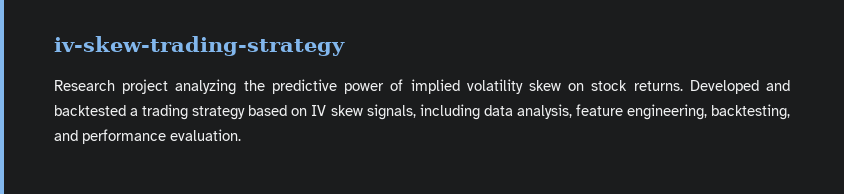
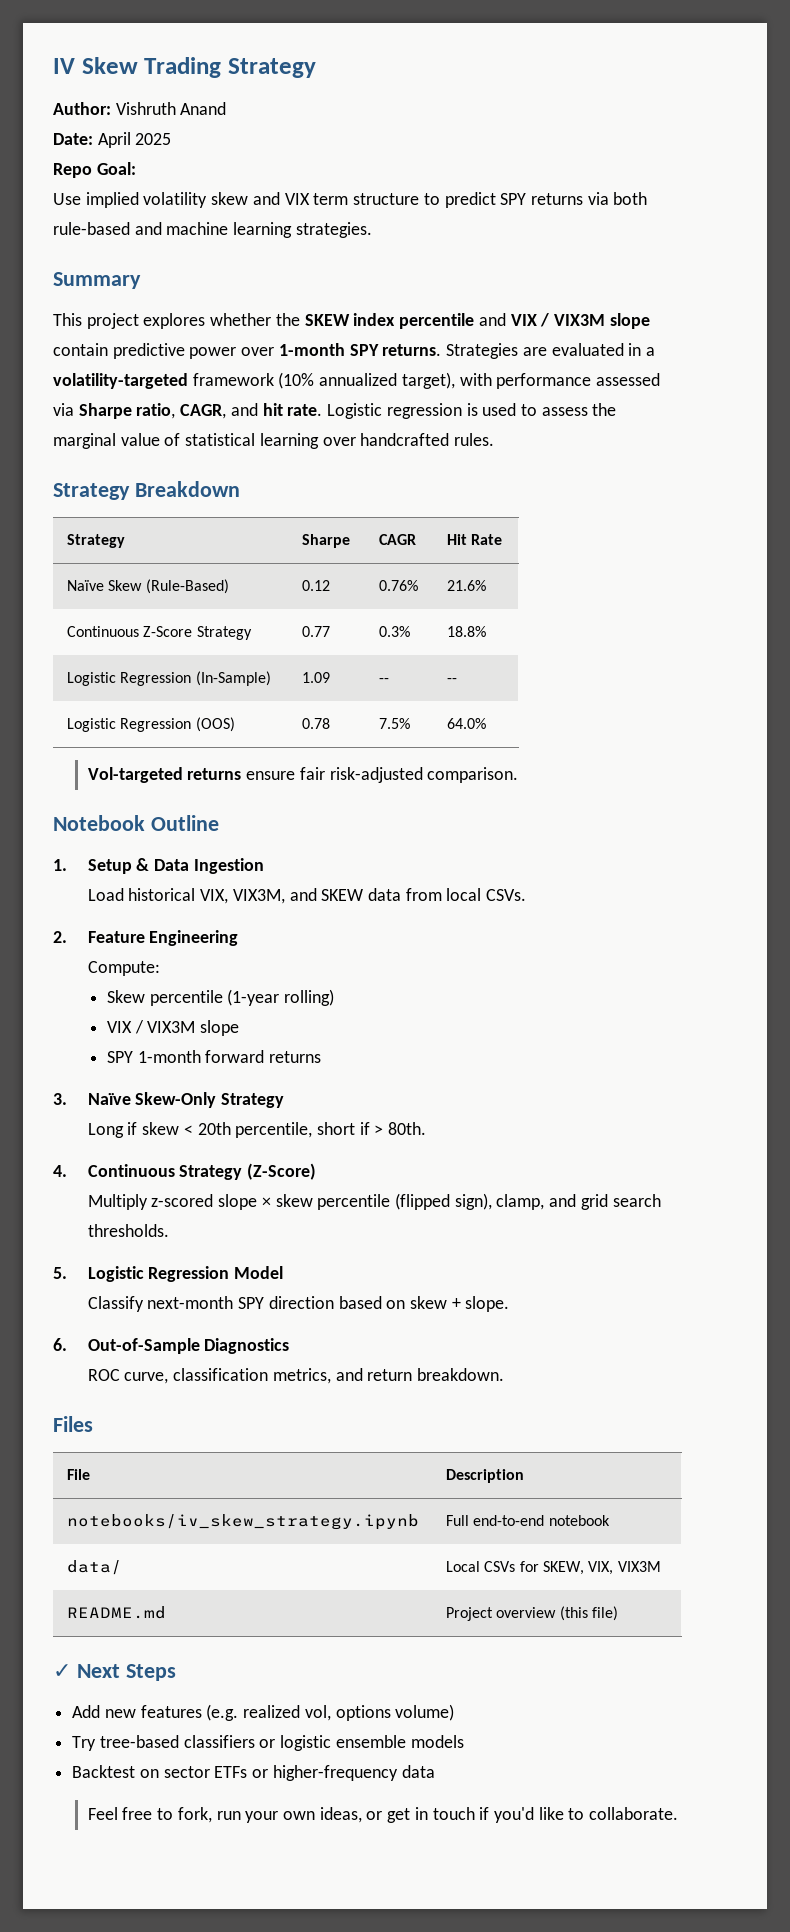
- iv-skew-trading-strategy
- Research project analyzing the predictive power of implied volatility skew on stock returns. Developed and backtested a trading strategy based on IV skew signals, including data analysis, feature engineering, backtesting, and performance evaluation.
+ IV Skew Trading Strategy
+ Author: Vishruth Anand
+ Date: April 2025
+ Repo Goal:
+ Use implied volatility skew and VIX term structure to predict SPY returns via both rule-based and machine learning strategies.
+ Summary
+ This project explores whether the SKEW index percentile and VIX / VIX3M slope contain predictive power over 1-month SPY returns. Strategies are evaluated in a volatility-targeted framework (10% annualized target), with performance assessed via Sharpe ratio, CAGR, and hit rate. Logistic regression is used to assess the marginal value of statistical learning over handcrafted rules.
+ Strategy Breakdown
+ Strategy | Sharpe | CAGR | Hit Rate
+ Naïve Skew (Rule-Based) | 0.12 | 0.76% | 21.6%
+ Continuous Z-Score Strategy | 0.77 | 0.3% | 18.8%
+ Logistic Regression (In-Sample) | 1.09 | -- | --
+ Logistic Regression (OOS) | 0.78 | 7.5% | 64.0%
+ Vol-targeted returns ensure fair risk-adjusted comparison.
+ Notebook Outline
+ 1. Setup & Data Ingestion
+ Load historical VIX, VIX3M, and SKEW data from local CSVs.
+ 2. Feature Engineering
+ Compute:
+ Skew percentile (1-year rolling)
+ VIX / VIX3M slope
+ SPY 1-month forward returns
+ 3. Naïve Skew-Only Strategy
+ Long if skew < 20th percentile, short if > 80th.
+ 4. Continuous Strategy (Z-Score)
+ Multiply z-scored slope × skew percentile (flipped sign), clamp, and grid search thresholds.
+ 5. Logistic Regression Model
+ Classify next-month SPY direction based on skew + slope.
+ 6. Out-of-Sample Diagnostics
+ ROC curve, classification metrics, and return breakdown.
+ Files
+ File | Description
+ notebooks/iv_skew_strategy.ipynb | Full end-to-end notebook
+ data/ | Local CSVs for SKEW, VIX, VIX3M
+ README.md | Project overview (this file)
+ ✓ Next Steps
+ Add new features (e.g. realized vol, options volume)
+ Try tree-based classifiers or logistic ensemble models
+ Backtest on sector ETFs or higher-frequency data
+ Feel free to fork, run your own ideas, or get in touch if you'd like to collaborate.

